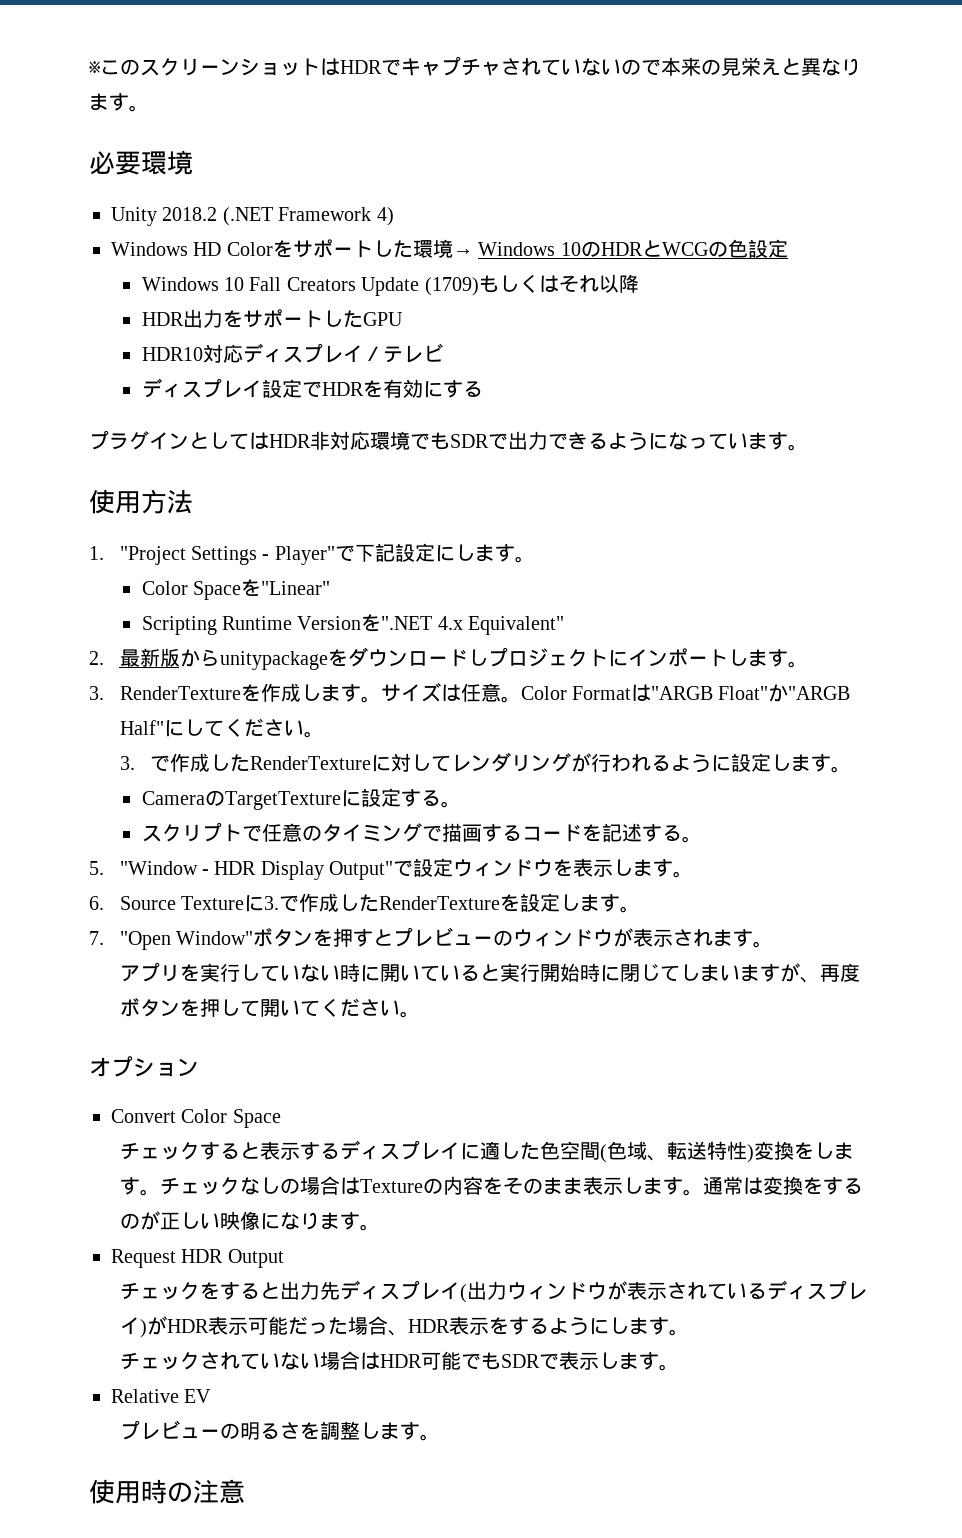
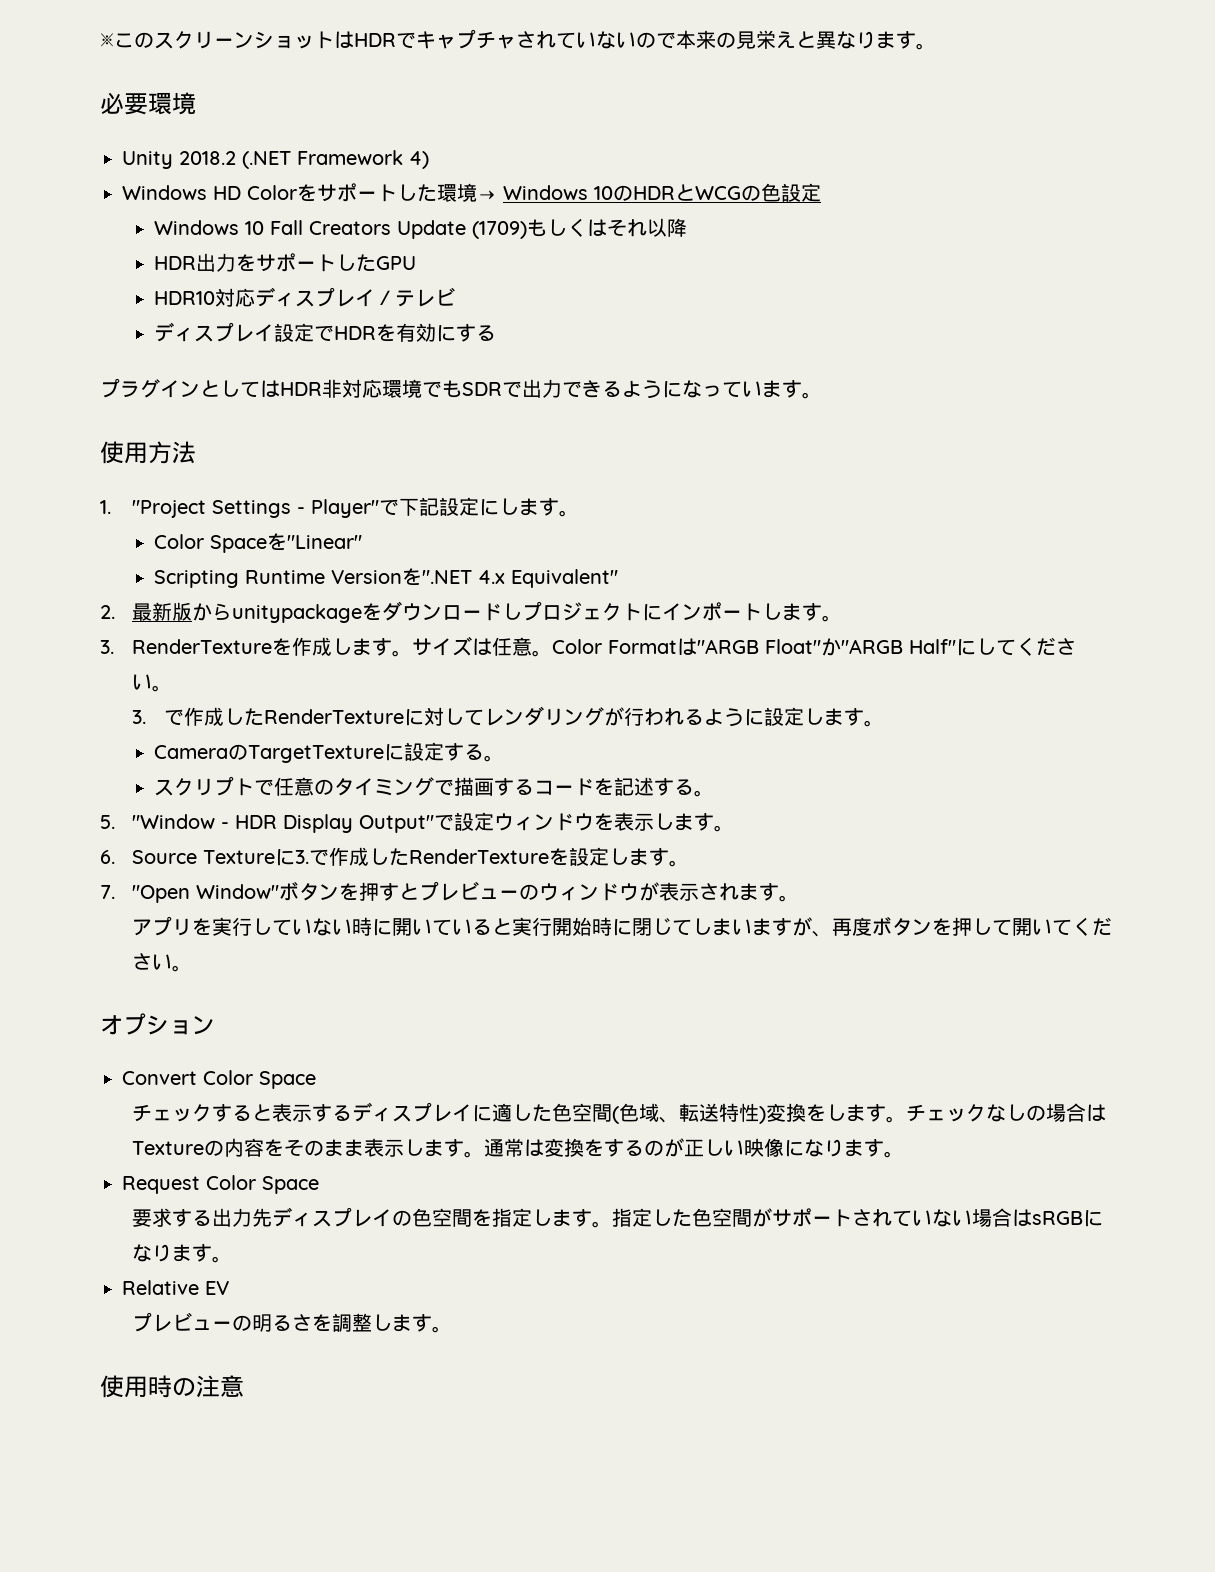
- Request HDR Output
- チェックをすると出力先ディスプレイ(出力ウィンドウが表示されているディスプレイ)がHDR表示可能だった場合、HDR表示をするようにします。
- チェックされていない場合はHDR可能でもSDRで表示します。
+ Request Color Space
+ 要求する出力先ディスプレイの色空間を指定します。指定した色空間がサポートされていない場合はsRGBになります。

